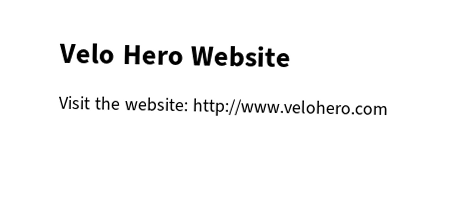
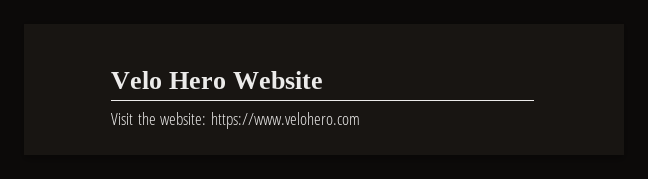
- Visit the website: http://www.velohero.com
+ Visit the website: https://www.velohero.com

